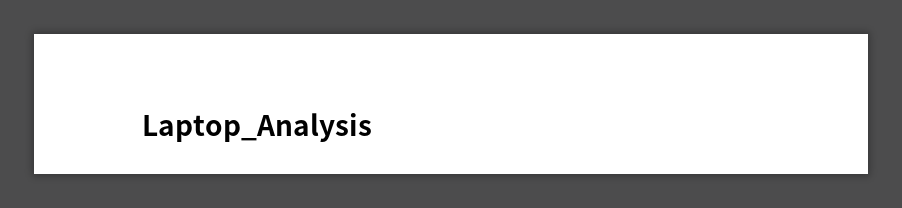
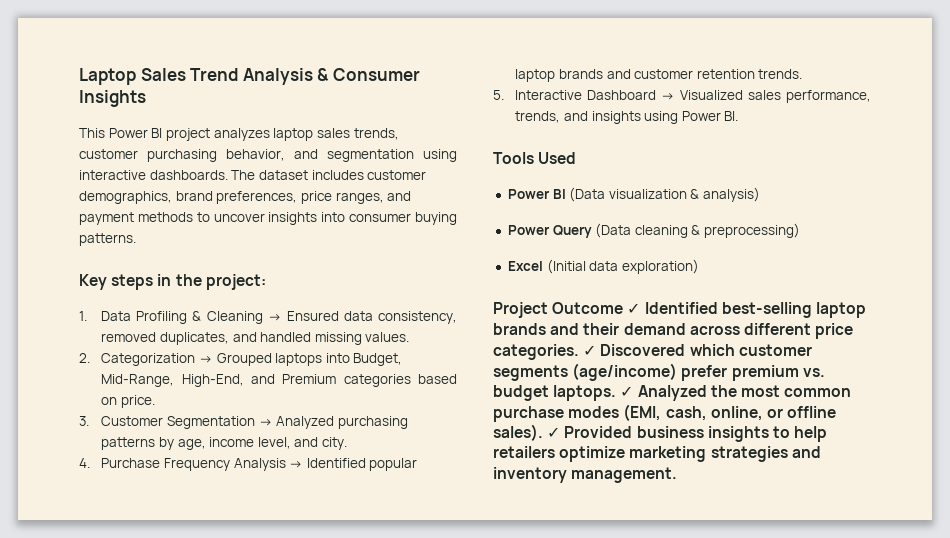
- Laptop_Analysis
+ Laptop Sales Trend Analysis & Consumer Insights
+ This Power BI project analyzes laptop sales trends, customer purchasing behavior, and segmentation using interactive dashboards. The dataset includes customer demographics, brand preferences, price ranges, and payment methods to uncover insights into consumer buying patterns.
+ Key steps in the project:
+ 1. Data Profiling & Cleaning → Ensured data consistency, removed duplicates, and handled missing values.
+ 2. Categorization → Grouped laptops into Budget, Mid-Range, High-End, and Premium categories based on price.
+ 3. Customer Segmentation → Analyzed purchasing patterns by age, income level, and city.
+ 4. Purchase Frequency Analysis → Identified popular laptop brands and customer retention trends.
+ 5. Interactive Dashboard → Visualized sales performance, trends, and insights using Power BI.
+ Tools Used
+ Power BI (Data visualization & analysis)
+ Power Query (Data cleaning & preprocessing)
+ Excel (Initial data exploration)
+ Project Outcome ✓ Identified best-selling laptop brands and their demand across different price categories. ✓ Discovered which customer segments (age/income) prefer premium vs. budget laptops. ✓ Analyzed the most common purchase modes (EMI, cash, online, or offline sales). ✓ Provided business insights to help retailers optimize marketing strategies and inventory management.

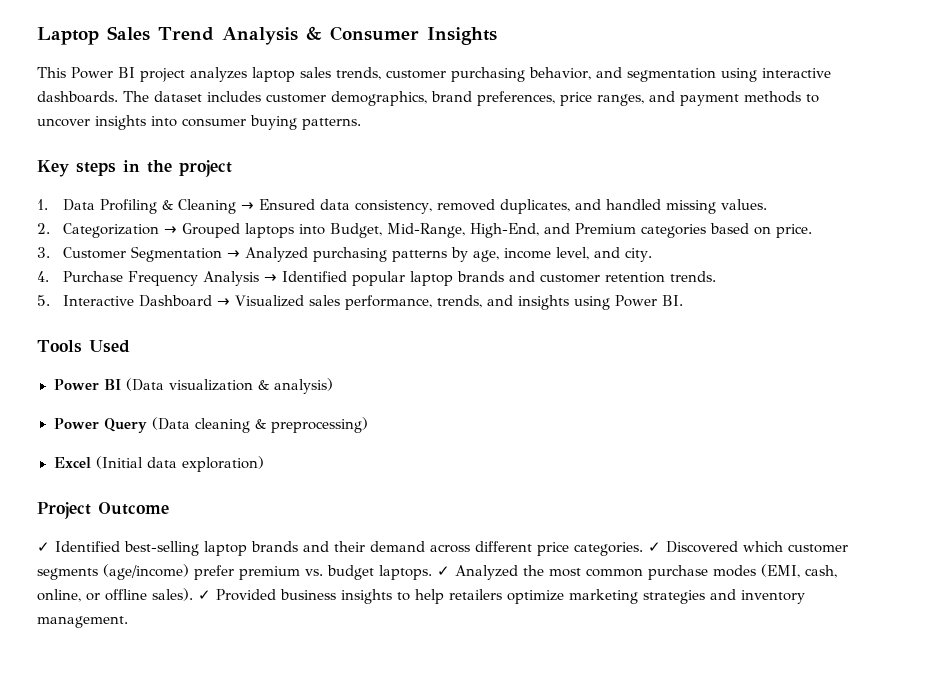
- Key steps in the project:
+ Key steps in the project
- Project Outcome ✓ Identified best-selling laptop brands and their demand across different price categories.
+ Project Outcome
+ ✓ Identified best-selling laptop brands and their demand across different price categories.

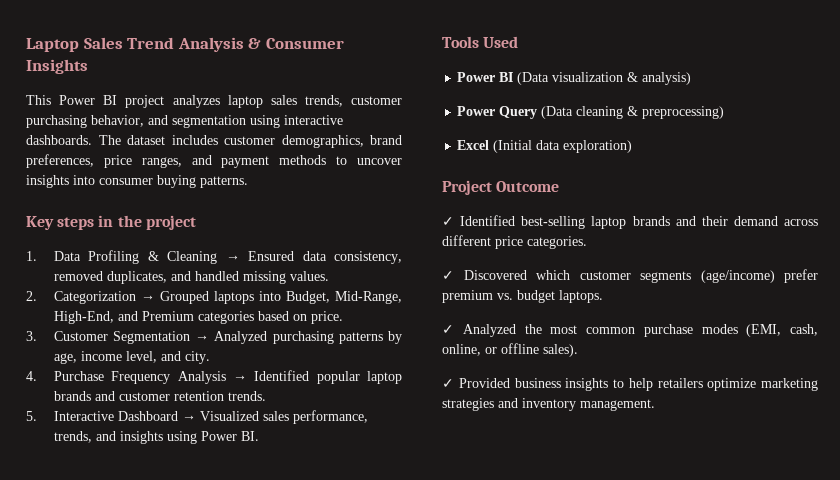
- ✓ Identified best-selling laptop brands and their demand across different price categories. ✓ Discovered which customer segments (age/income) prefer premium vs. budget laptops. ✓ Analyzed the most common purchase modes (EMI, cash, online, or offline sales). ✓ Provided business insights to help retailers optimize marketing strategies and inventory management.
+ ✓ Identified best-selling laptop brands and their demand across different price categories.
+ ✓ Discovered which customer segments (age/income) prefer premium vs. budget laptops.
+ ✓ Analyzed the most common purchase modes (EMI, cash, online, or offline sales).
+ ✓ Provided business insights to help retailers optimize marketing strategies and inventory management.

